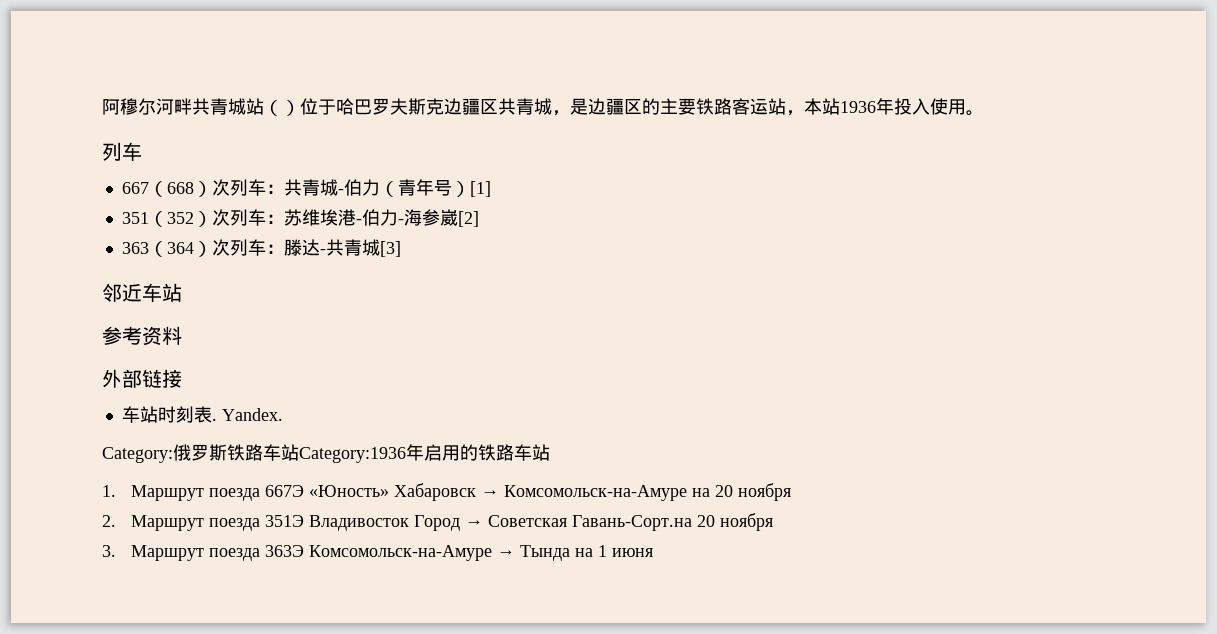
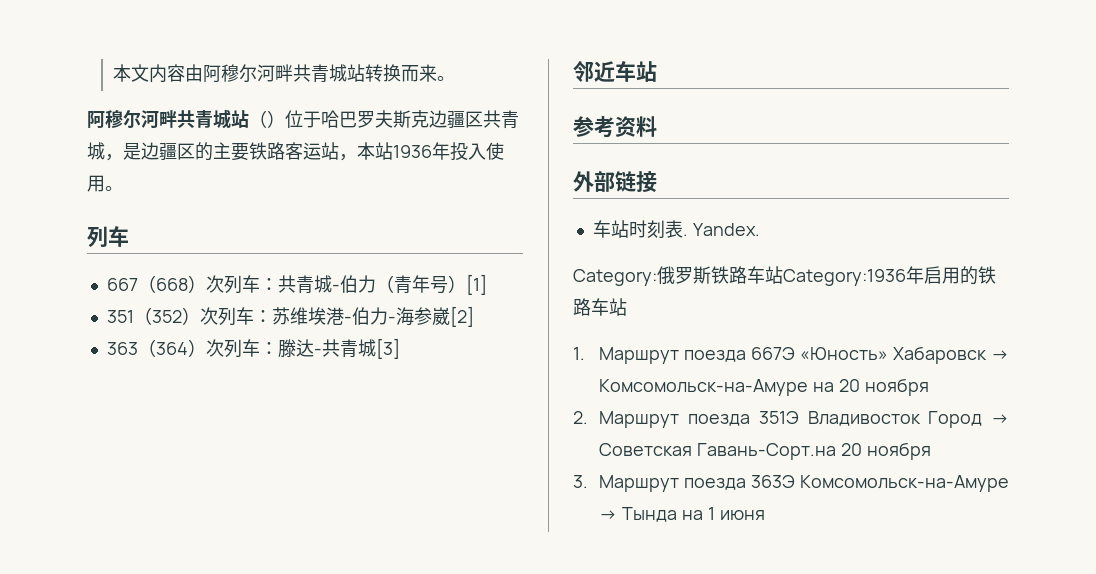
+ 本文内容由阿穆尔河畔共青城站转换而来。

